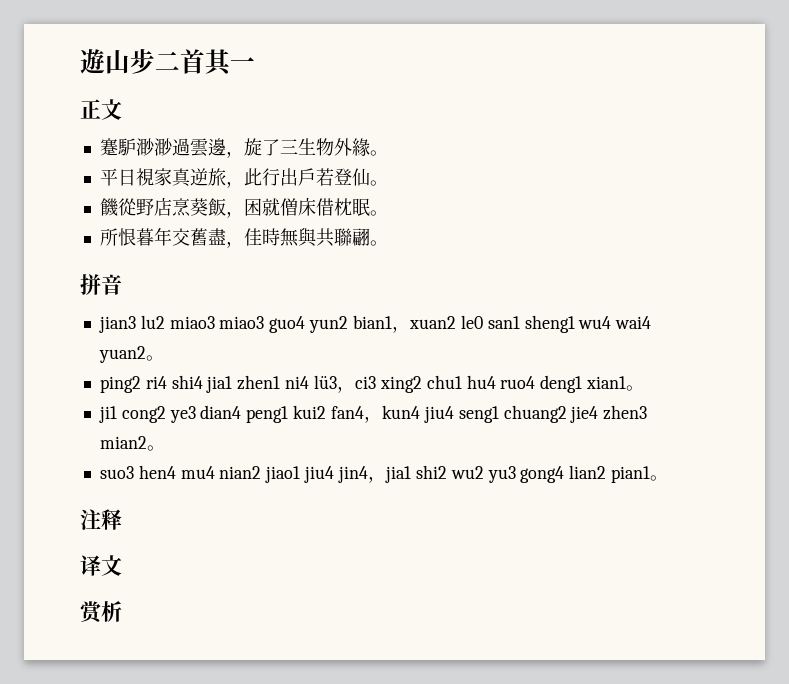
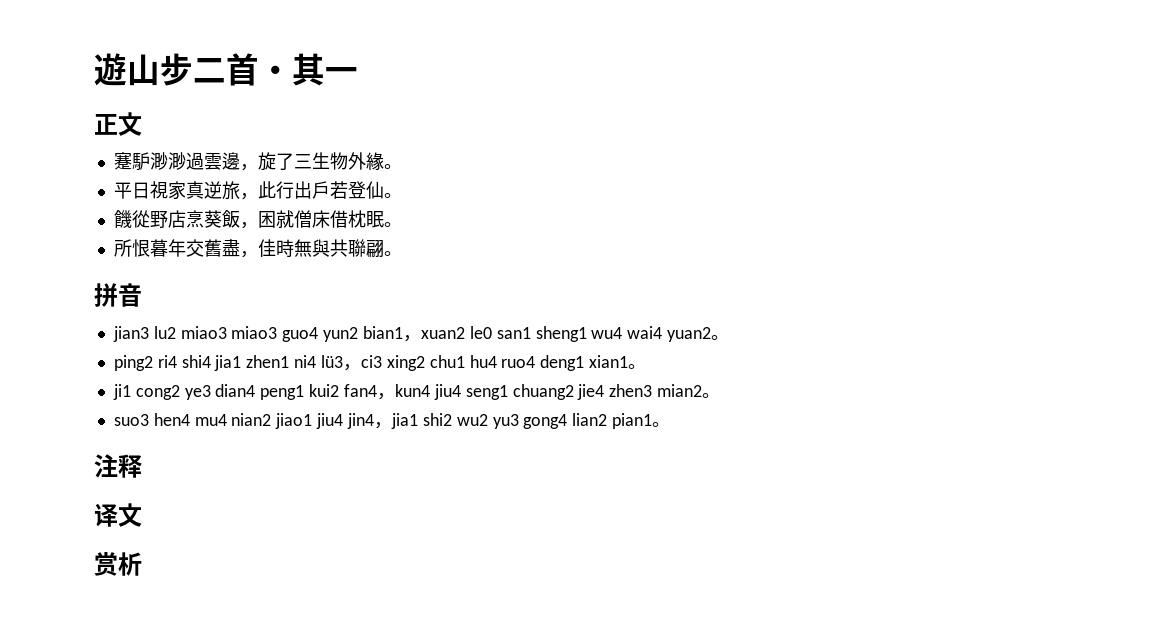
- 遊山步二首其一
+ 遊山步二首・其一

